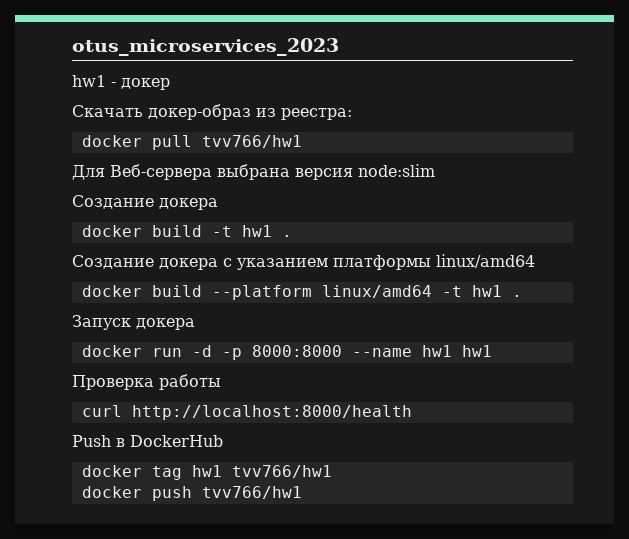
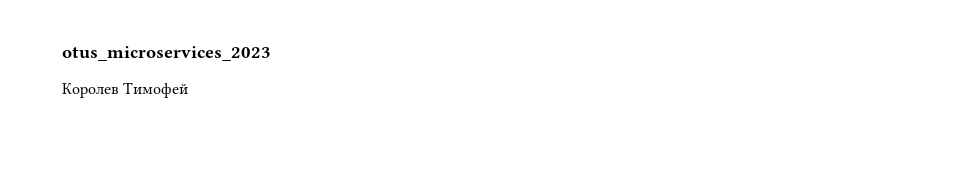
- hw1 - докер
- Скачать докер-образ из реестра:
- docker pull tvv766/hw1
- Для Веб-сервера выбрана версия node:slim
- Создание докера
- docker build -t hw1 .
- Создание докера с указанием платформы linux/amd64
- docker build --platform linux/amd64 -t hw1 .
- Запуск докера
- docker run -d -p 8000:8000 --name hw1 hw1
- Проверка работы
- curl http://localhost:8000/health
- Push в DockerHub
- docker tag hw1 tvv766/hw1
- docker push tvv766/hw1
+ Королев Тимофей

